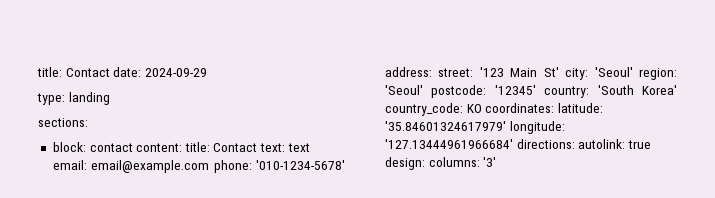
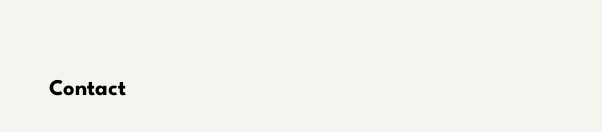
- title: Contact date: 2024-09-29
- type: landing
- sections:
- block: contact content: title: Contact text: text email: email@example.com phone: '010-1234-5678' address: street: '123 Main St' city: 'Seoul' region: 'Seoul' postcode: '12345' country: 'South Korea' country_code: KO coordinates: latitude: '35.84601324617979' longitude: '127.13444961966684' directions: autolink: true design: columns: '3'
+ Contact

